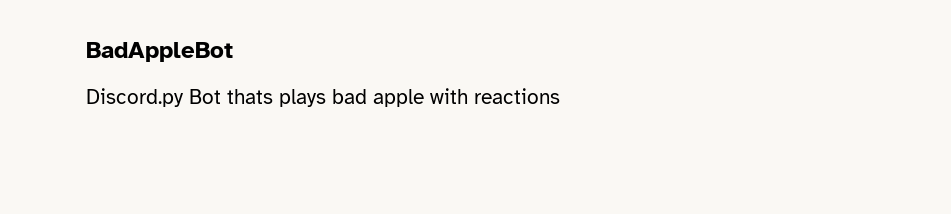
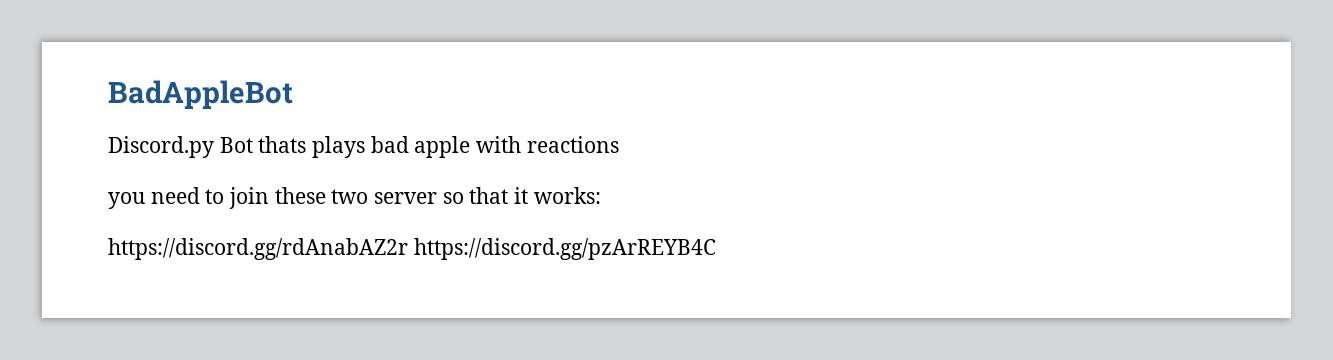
+ you need to join these two server so that it works:
+ https://discord.gg/rdAnabAZ2r https://discord.gg/pzArREYB4C

